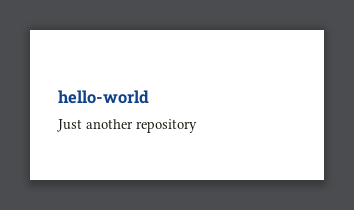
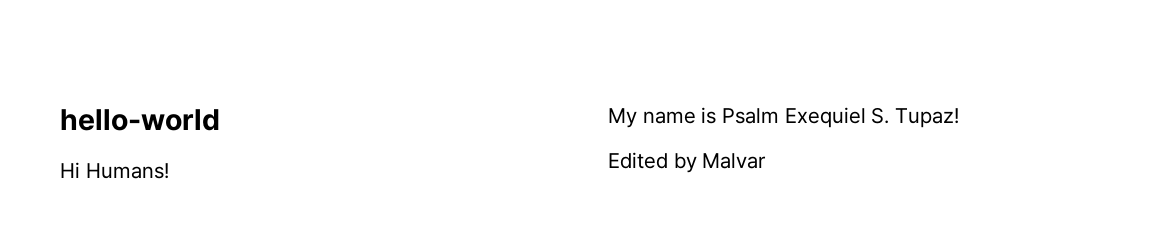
- Just another repository
+ Hi Humans!
+ My name is Psalm Exequiel S. Tupaz!
+ Edited by Malvar

